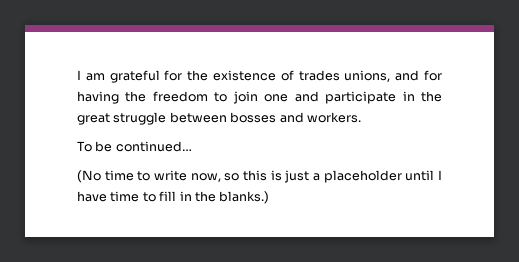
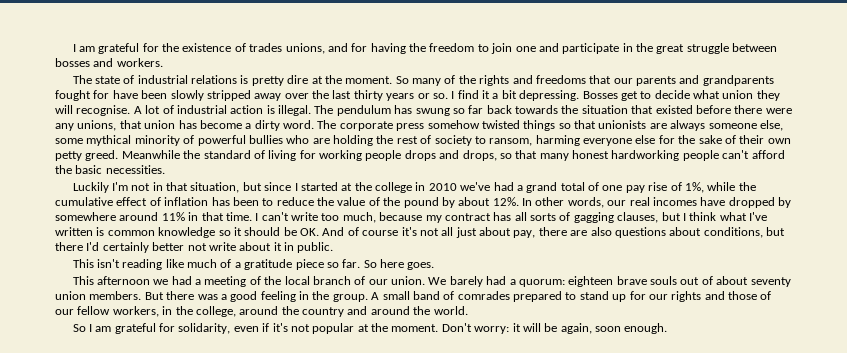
- To be continued…
- (No time to write now, so this is just a placeholder until I have time to fill in the blanks.)
+ The state of industrial relations is pretty dire at the moment. So many of the rights and freedoms that our parents and grandparents fought for have been slowly stripped away over the last thirty years or so. I find it a bit depressing. Bosses get to decide what union they will recognise. A lot of industrial action is illegal. The pendulum has swung so far back towards the situation that existed before there were any unions, that union has become a dirty word. The corporate press somehow twisted things so that unionists are always someone else, some mythical minority of powerful bullies who are holding the rest of society to ransom, harming everyone else for the sake of their own petty greed. Meanwhile the standard of living for working people drops and drops, so that many honest hardworking people can't afford the basic necessities.
+ Luckily I'm not in that situation, but since I started at the college in 2010 we've had a grand total of one pay rise of 1%, while the cumulative effect of inflation has been to reduce the value of the pound by about 12%. In other words, our real incomes have dropped by somewhere around 11% in that time. I can't write too much, because my contract has all sorts of gagging clauses, but I think what I've written is common knowledge so it should be OK. And of course it's not all just about pay, there are also questions about conditions, but there I'd certainly better not write about it in public.
+ This isn't reading like much of a gratitude piece so far. So here goes.
+ This afternoon we had a meeting of the local branch of our union. We barely had a quorum: eighteen brave souls out of about seventy union members. But there was a good feeling in the group. A small band of comrades prepared to stand up for our rights and those of our fellow workers, in the college, around the country and around the world.
+ So I am grateful for solidarity, even if it's not popular at the moment. Don't worry: it will be again, soon enough.

